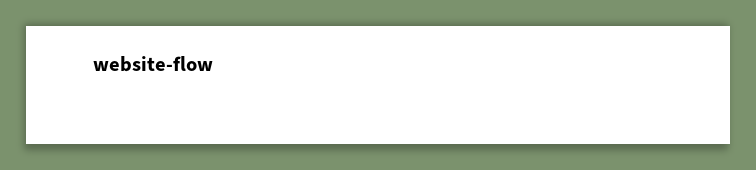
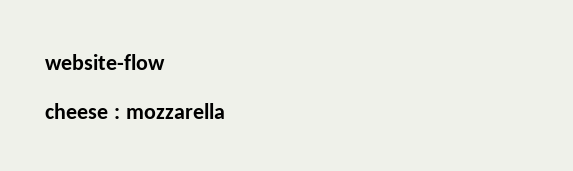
+ cheese : mozzarella

